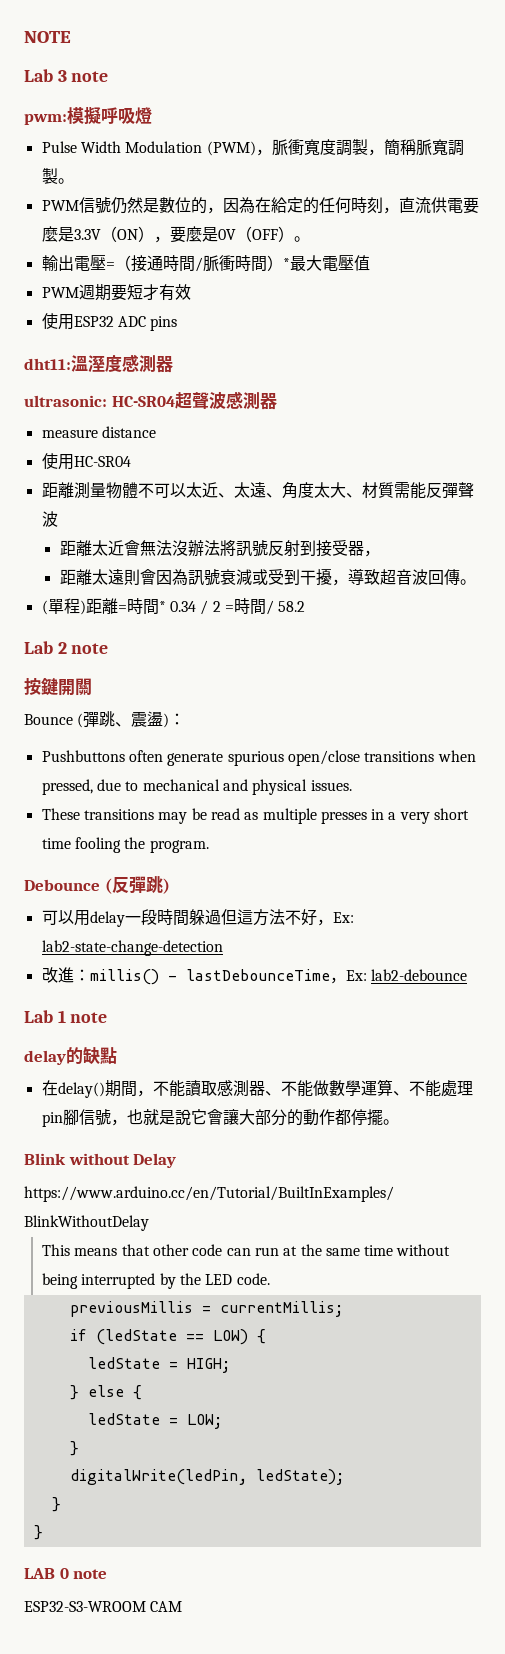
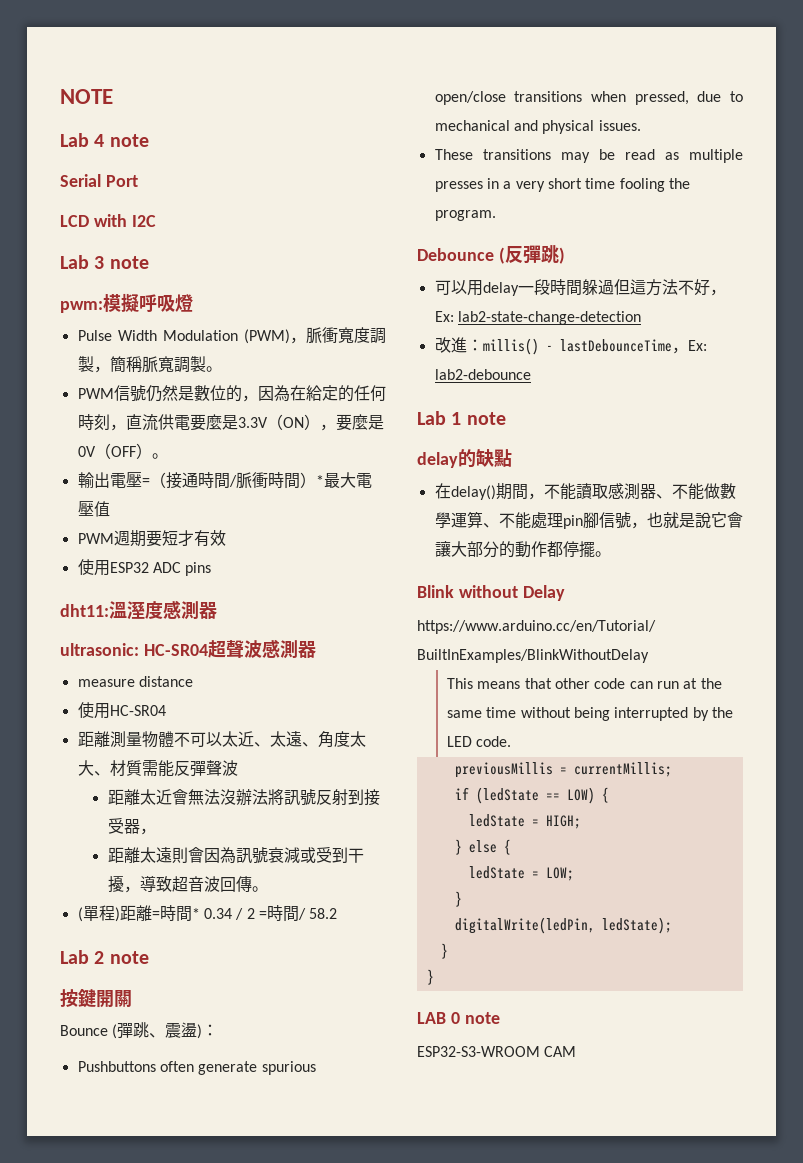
+ Lab 4 note
+ Serial Port
+ LCD with I2C

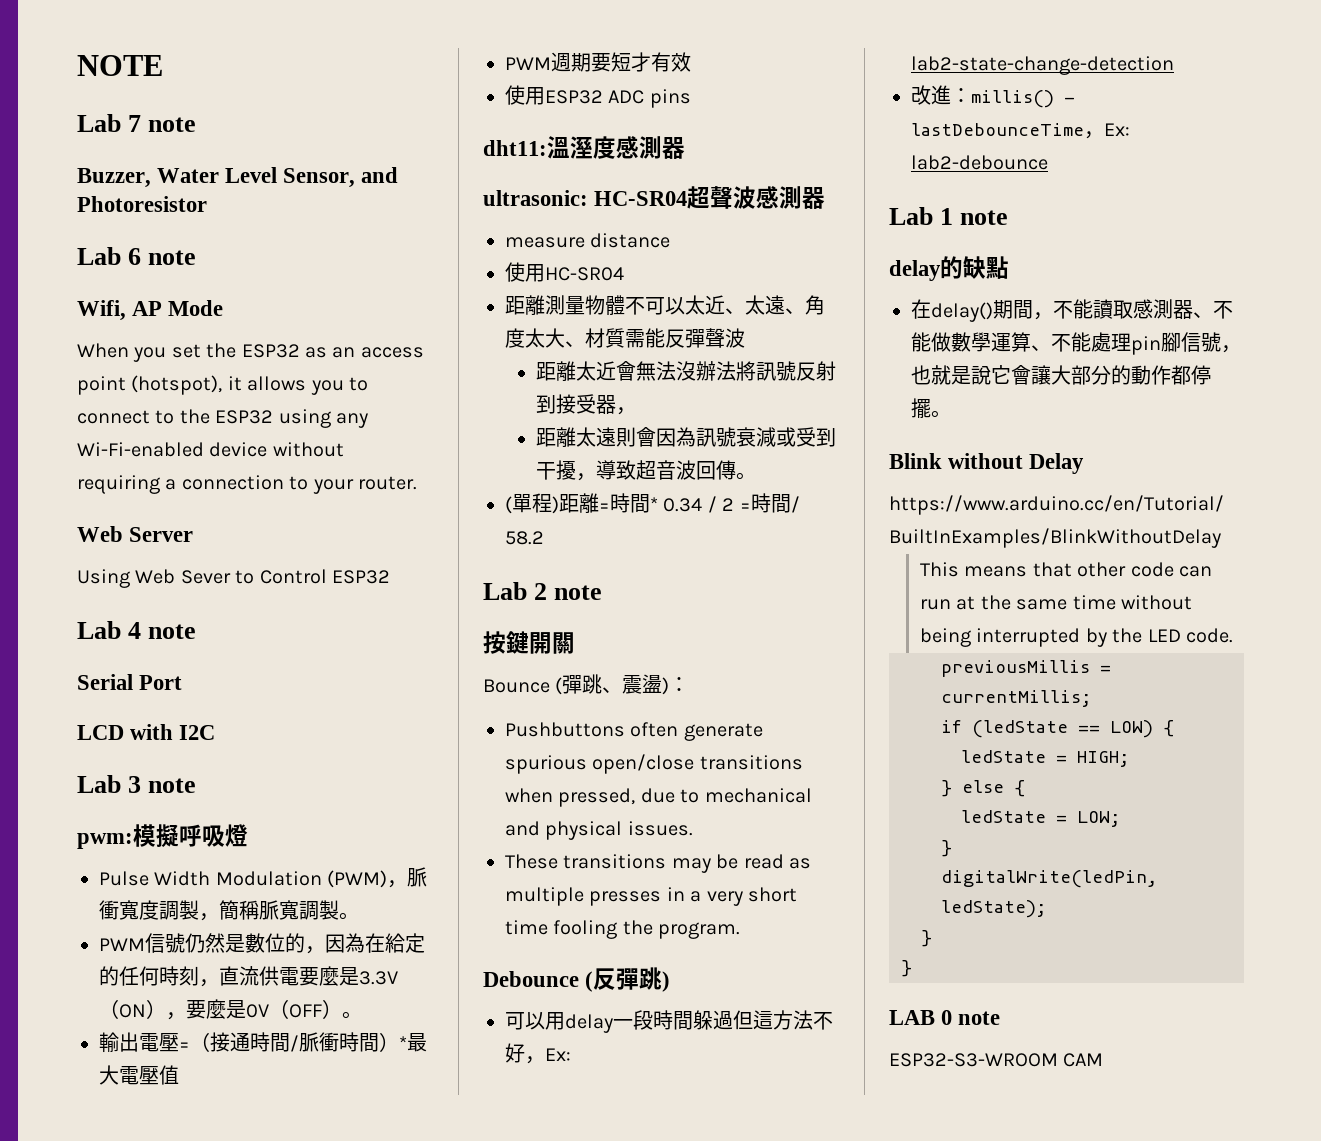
+ Lab 7 note
+ Buzzer, Water Level Sensor, and Photoresistor
+ Lab 6 note
+ Wifi, AP Mode
+ When you set the ESP32 as an access point (hotspot), it allows you to connect to the ESP32 using any Wi-Fi-enabled device without requiring a connection to your router.
+ Web Server
+ Using Web Sever to Control ESP32

